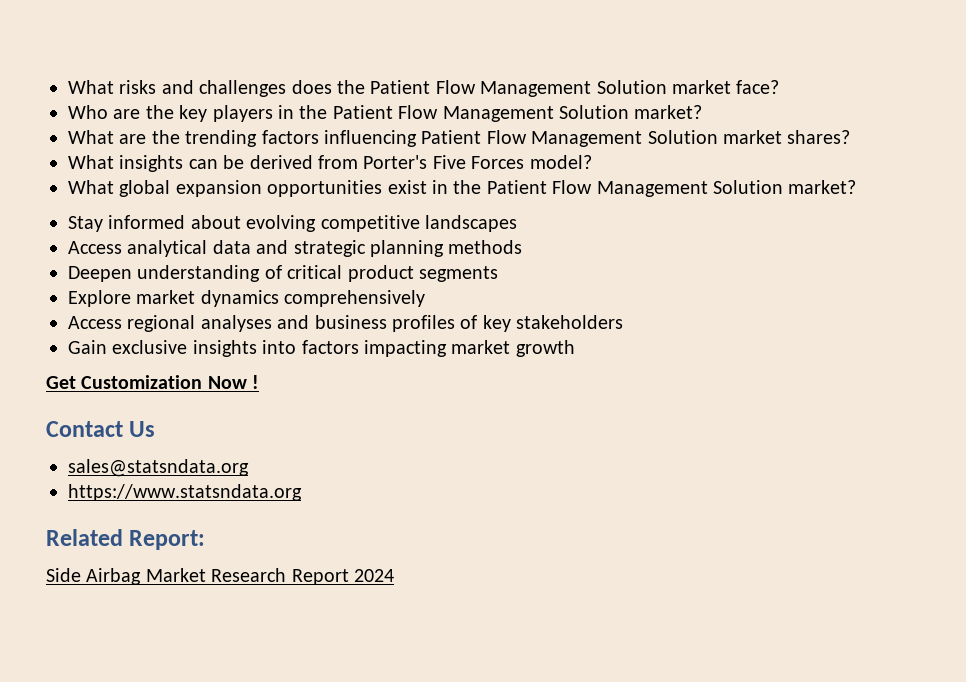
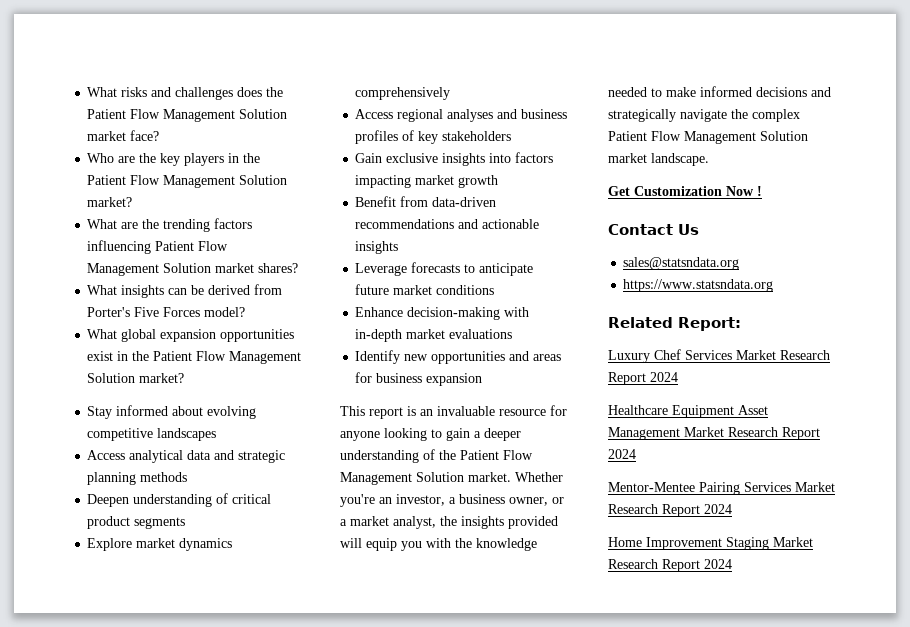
+ Benefit from data-driven recommendations and actionable insights
+ Leverage forecasts to anticipate future market conditions
+ Enhance decision-making with in-depth market evaluations
+ Identify new opportunities and areas for business expansion
+ This report is an invaluable resource for anyone looking to gain a deeper understanding of the Patient Flow Management Solution market. Whether you're an investor, a business owner, or a market analyst, the insights provided will equip you with the knowledge needed to make informed decisions and strategically navigate the complex Patient Flow Management Solution market landscape.
- Side Airbag Market Research Report 2024
+ Luxury Chef Services Market Research Report 2024
+ Healthcare Equipment Asset Management Market Research Report 2024
+ Mentor-Mentee Pairing Services Market Research Report 2024
+ Home Improvement Staging Market Research Report 2024

